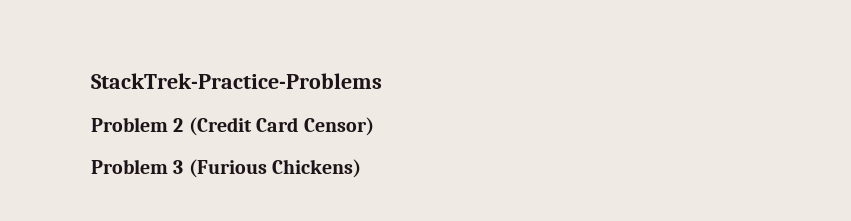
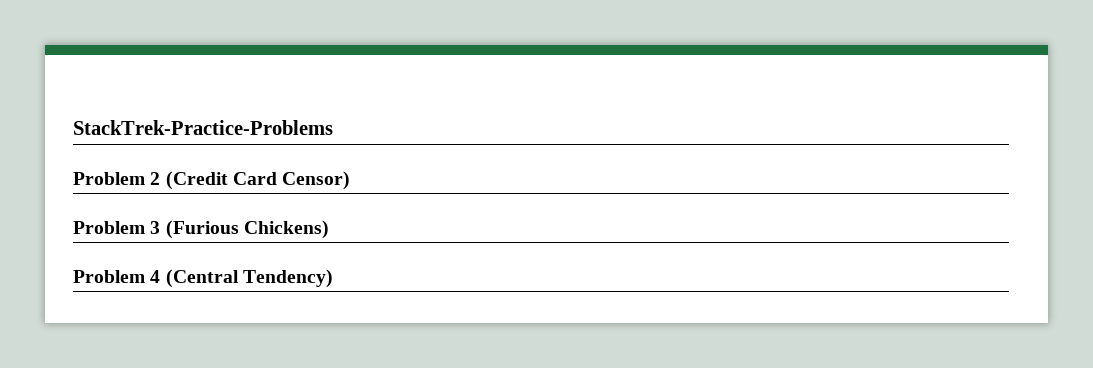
+ Problem 4 (Central Tendency)

